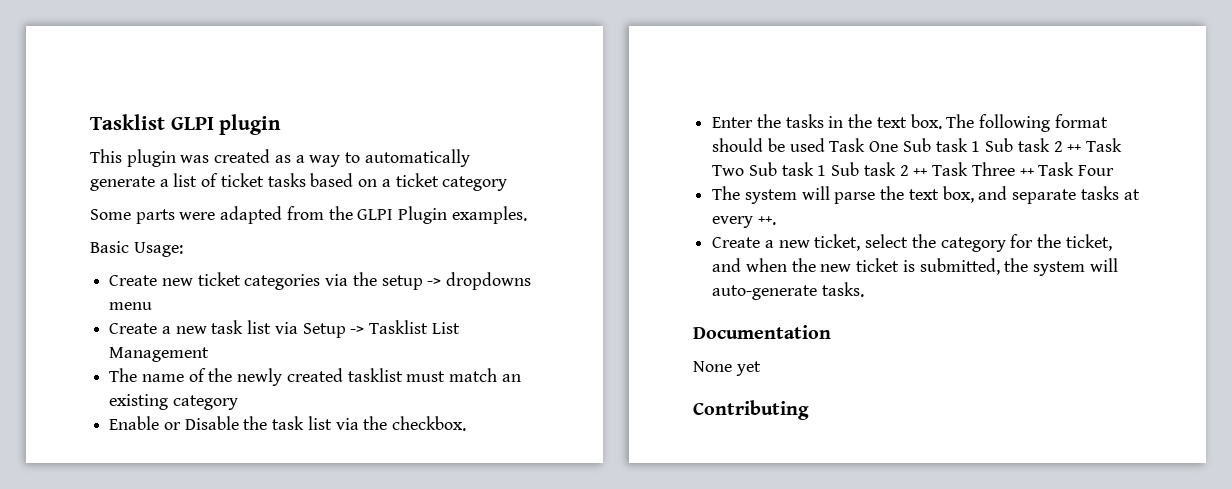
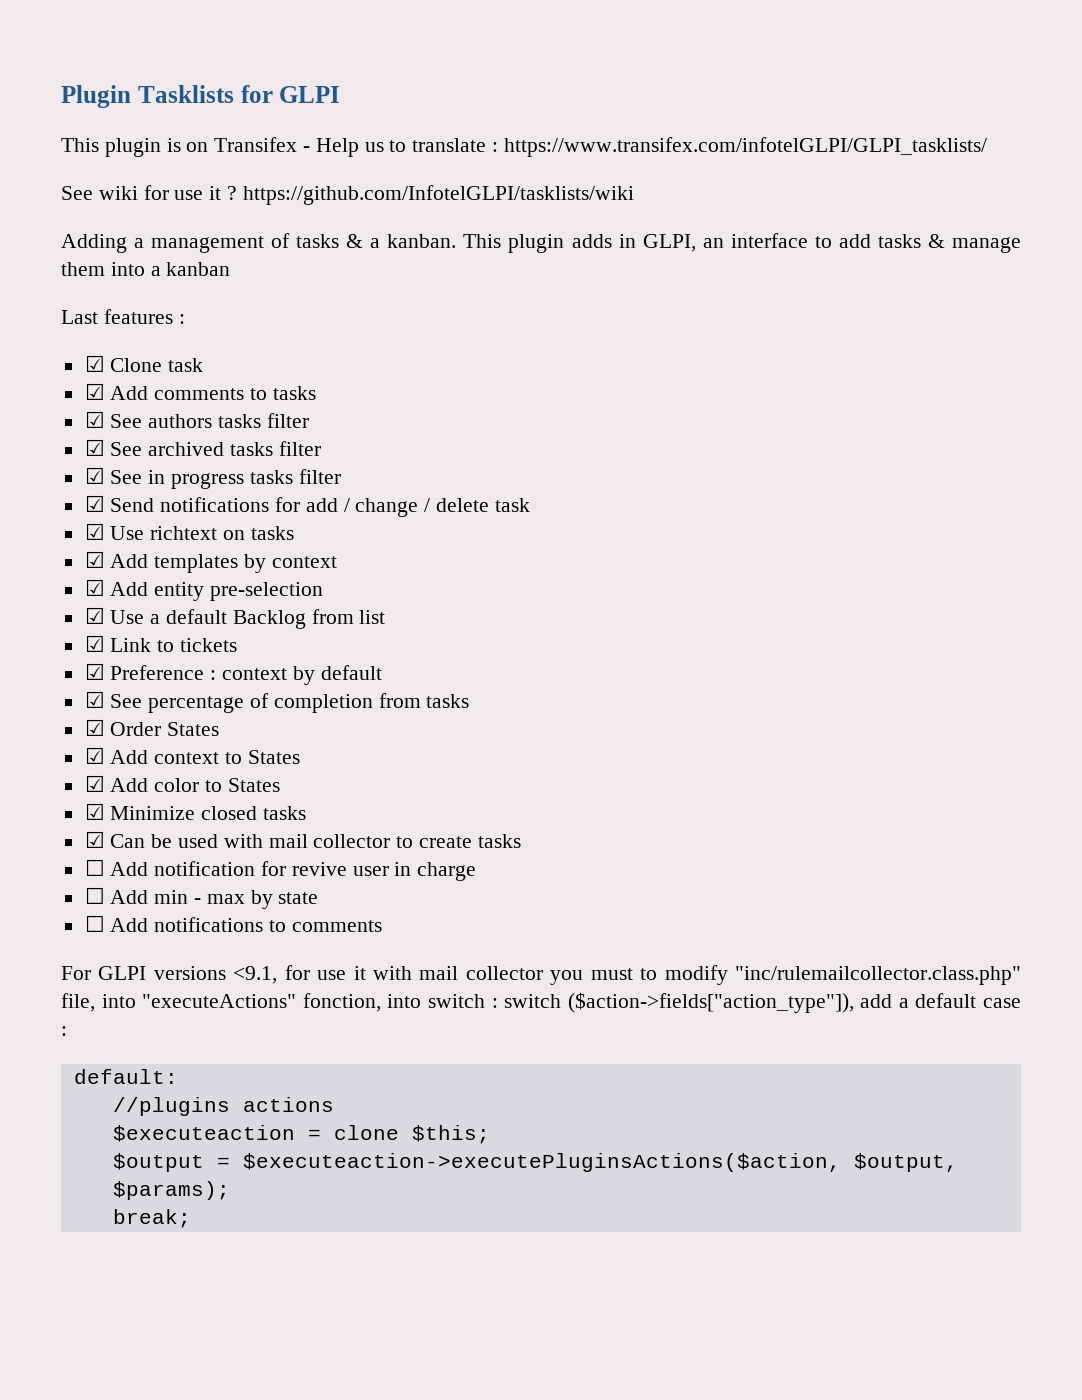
- Tasklist GLPI plugin
- This plugin was created as a way to automatically generate a list of ticket tasks based on a ticket category
- Some parts were adapted from the GLPI Plugin examples.
- Basic Usage:
- Create new ticket categories via the setup -> dropdowns menu
- Create a new task list via Setup -> Tasklist List Management
- The name of the newly created tasklist must match an existing category
- Enable or Disable the task list via the checkbox.
- Enter the tasks in the text box. The following format should be used Task One Sub task 1 Sub task 2 ++ Task Two Sub task 1 Sub task 2 ++ Task Three ++ Task Four
- The system will parse the text box, and separate tasks at every ++.
- Create a new ticket, select the category for the ticket, and when the new ticket is submitted, the system will auto-generate tasks.
- Documentation
- None yet
- Contributing
+ Plugin Tasklists for GLPI
+ This plugin is on Transifex - Help us to translate : https://www.transifex.com/infotelGLPI/GLPI_tasklists/
+ See wiki for use it ? https://github.com/InfotelGLPI/tasklists/wiki
+ Adding a management of tasks & a kanban. This plugin adds in GLPI, an interface to add tasks & manage them into a kanban
+ Last features :
+ ☑ Clone task
+ ☑ Add comments to tasks
+ ☑ See authors tasks filter
+ ☑ See archived tasks filter
+ ☑ See in progress tasks filter
+ ☑ Send notifications for add / change / delete task
+ ☑ Use richtext on tasks
+ ☑ Add templates by context
+ ☑ Add entity pre-selection
+ ☑ Use a default Backlog from list
+ ☑ Link to tickets
+ ☑ Preference : context by default
+ ☑ See percentage of completion from tasks
+ ☑ Order States
+ ☑ Add context to States
+ ☑ Add color to States
+ ☑ Minimize closed tasks
+ ☑ Can be used with mail collector to create tasks
+ ☐ Add notification for revive user in charge
+ ☐ Add min - max by state
+ ☐ Add notifications to comments
+ For GLPI versions <9.1, for use it with mail collector you must to modify "inc/rulemailcollector.class.php" file, into "executeActions" fonction, into switch : switch ($action->fields["action_type"]), add a default case :
+ default:
+ //plugins actions
+ $executeaction = clone $this;
+ $output = $executeaction->executePluginsActions($action, $output, $params);
+ break;

